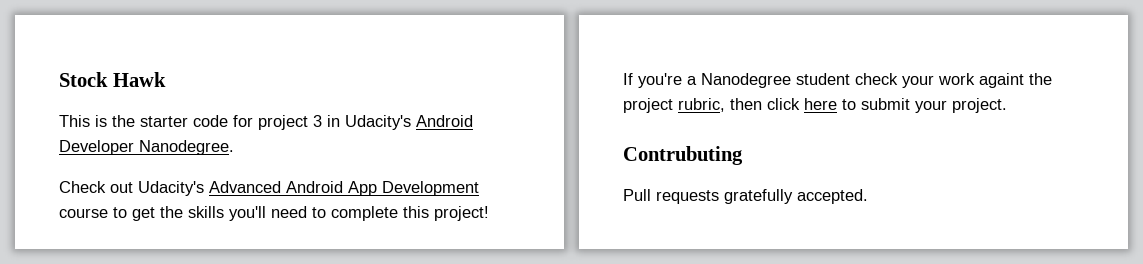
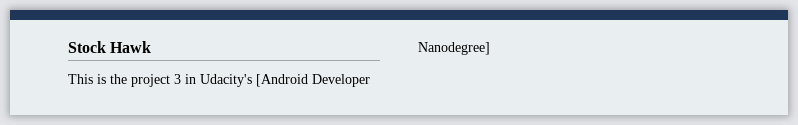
- This is the starter code for project 3 in Udacity's Android Developer Nanodegree.
- Check out Udacity's Advanced Android App Development course to get the skills you'll need to complete this project!
- If you're a Nanodegree student check your work againt the project rubric, then click here to submit your project.
- Contrubuting
- Pull requests gratefully accepted.
+ This is the project 3 in Udacity's [Android Developer Nanodegree]

